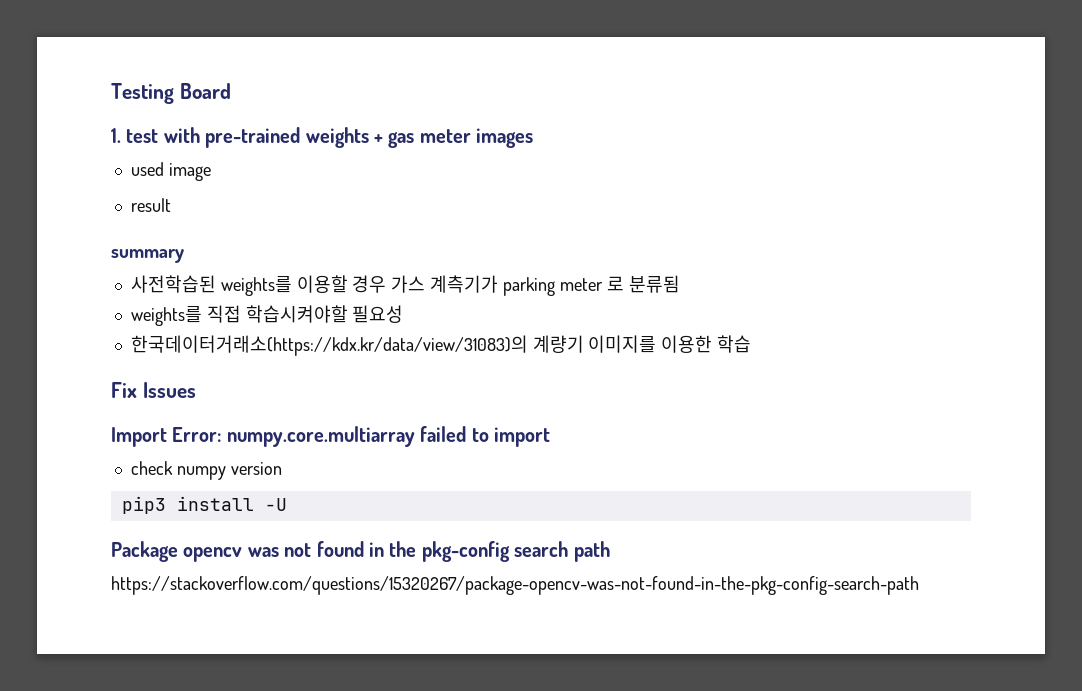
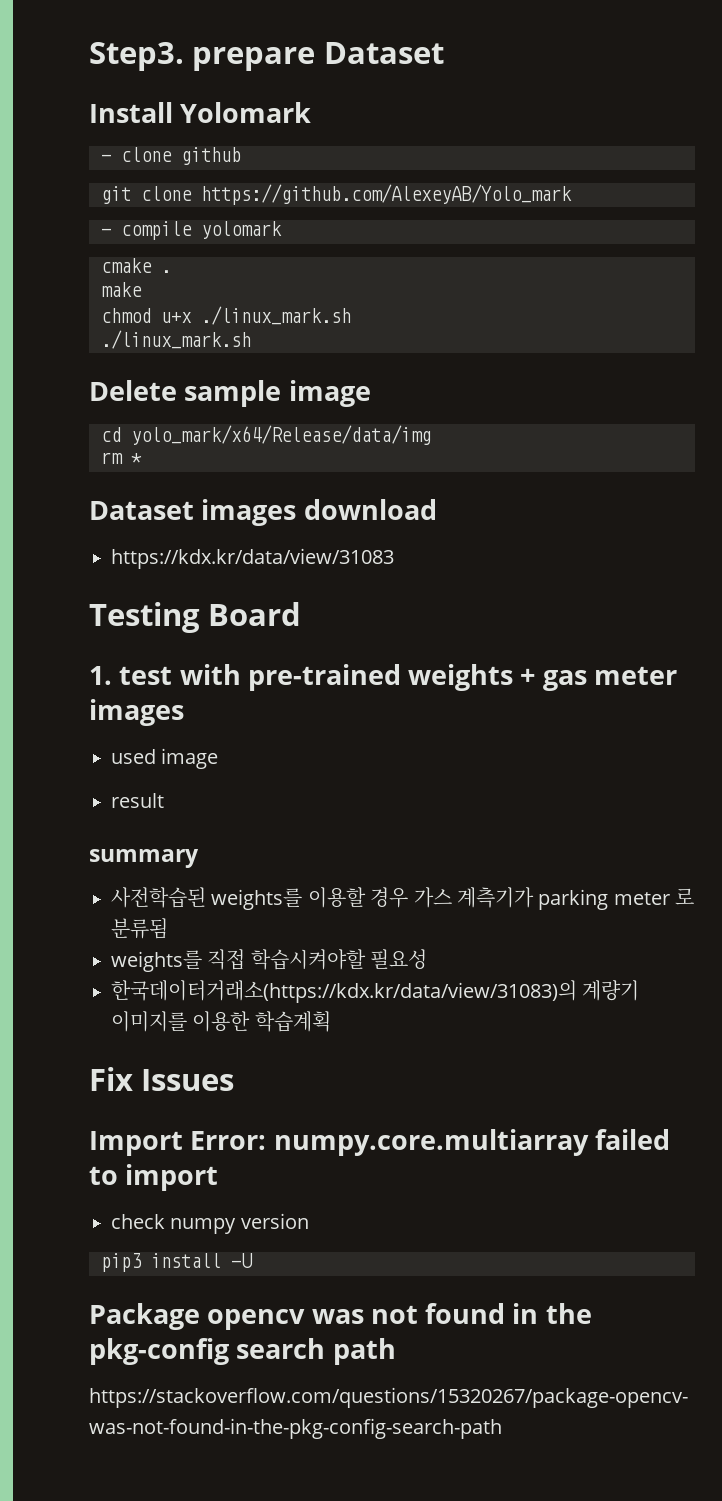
+ Step3. prepare Dataset
+ Install Yolomark
+ - clone github
+ git clone https://github.com/AlexeyAB/Yolo_mark
+ - compile yolomark
+ cmake .
+ make
+ chmod u+x ./linux_mark.sh
+ ./linux_mark.sh
+ Delete sample image
+ cd yolo_mark/x64/Release/data/img
+ rm *
+ Dataset images download
+ https://kdx.kr/data/view/31083
- 한국데이터거래소(https://kdx.kr/data/view/31083)의 계량기 이미지를 이용한 학습
+ 한국데이터거래소(https://kdx.kr/data/view/31083)의 계량기 이미지를 이용한 학습계획

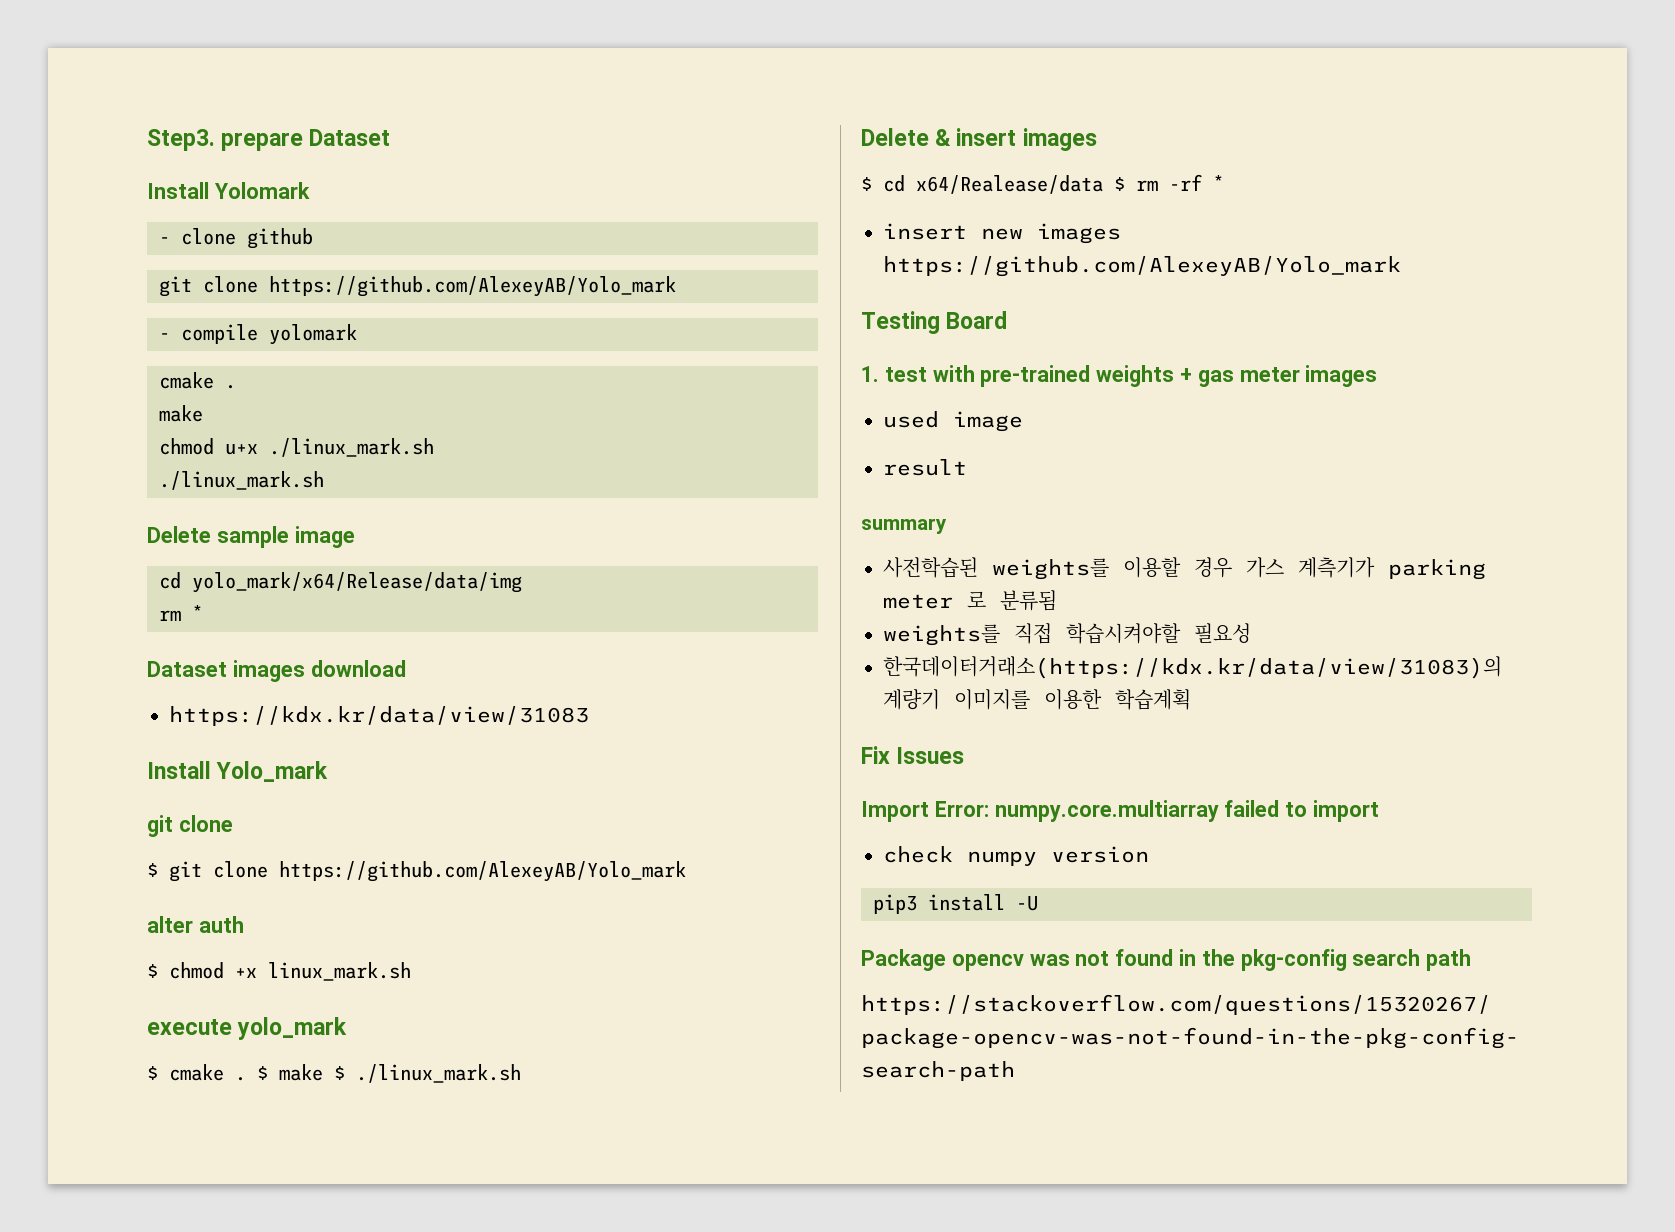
+ Install Yolo_mark
+ git clone
+ $ git clone https://github.com/AlexeyAB/Yolo_mark
+ alter auth
+ $ chmod +x linux_mark.sh
+ execute yolo_mark
+ $ cmake . $ make $ ./linux_mark.sh
+ Delete & insert images
+ $ cd x64/Realease/data $ rm -rf *
+ insert new images https://github.com/AlexeyAB/Yolo_mark

